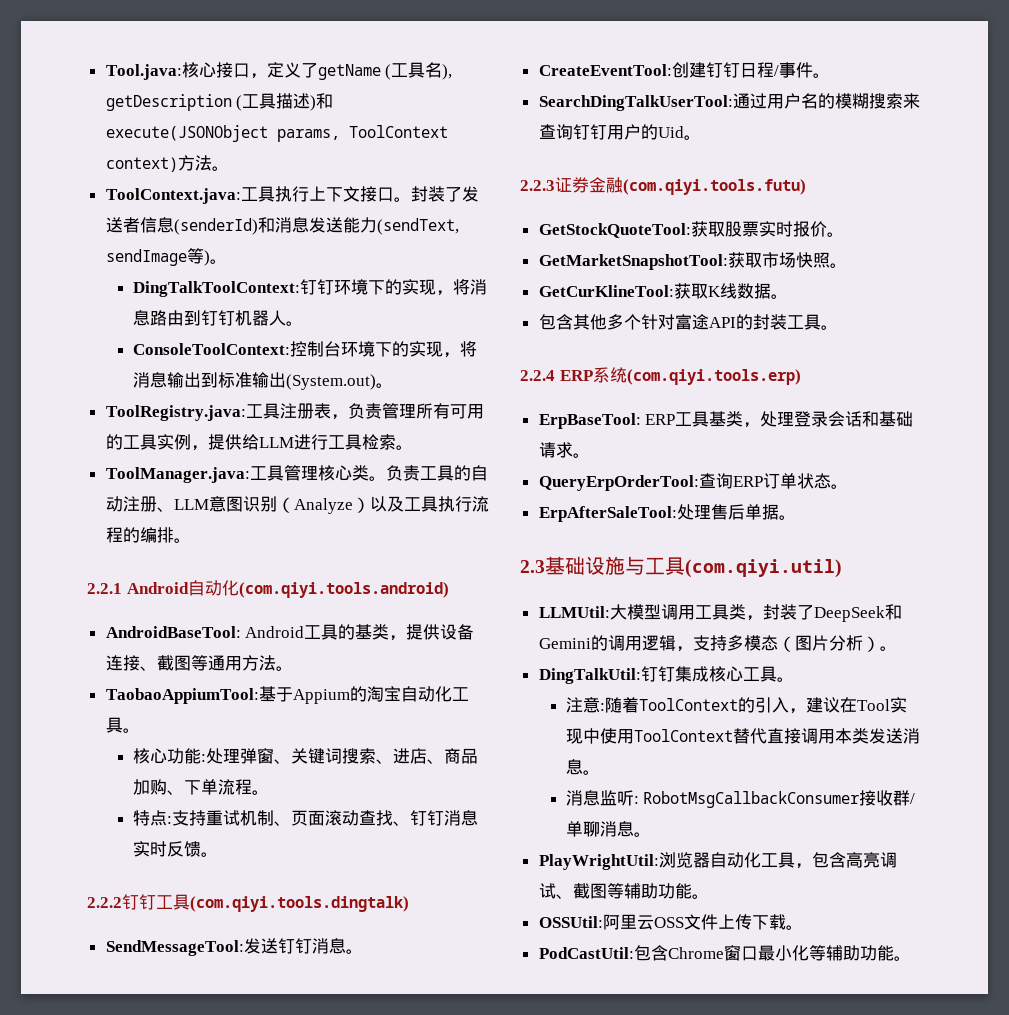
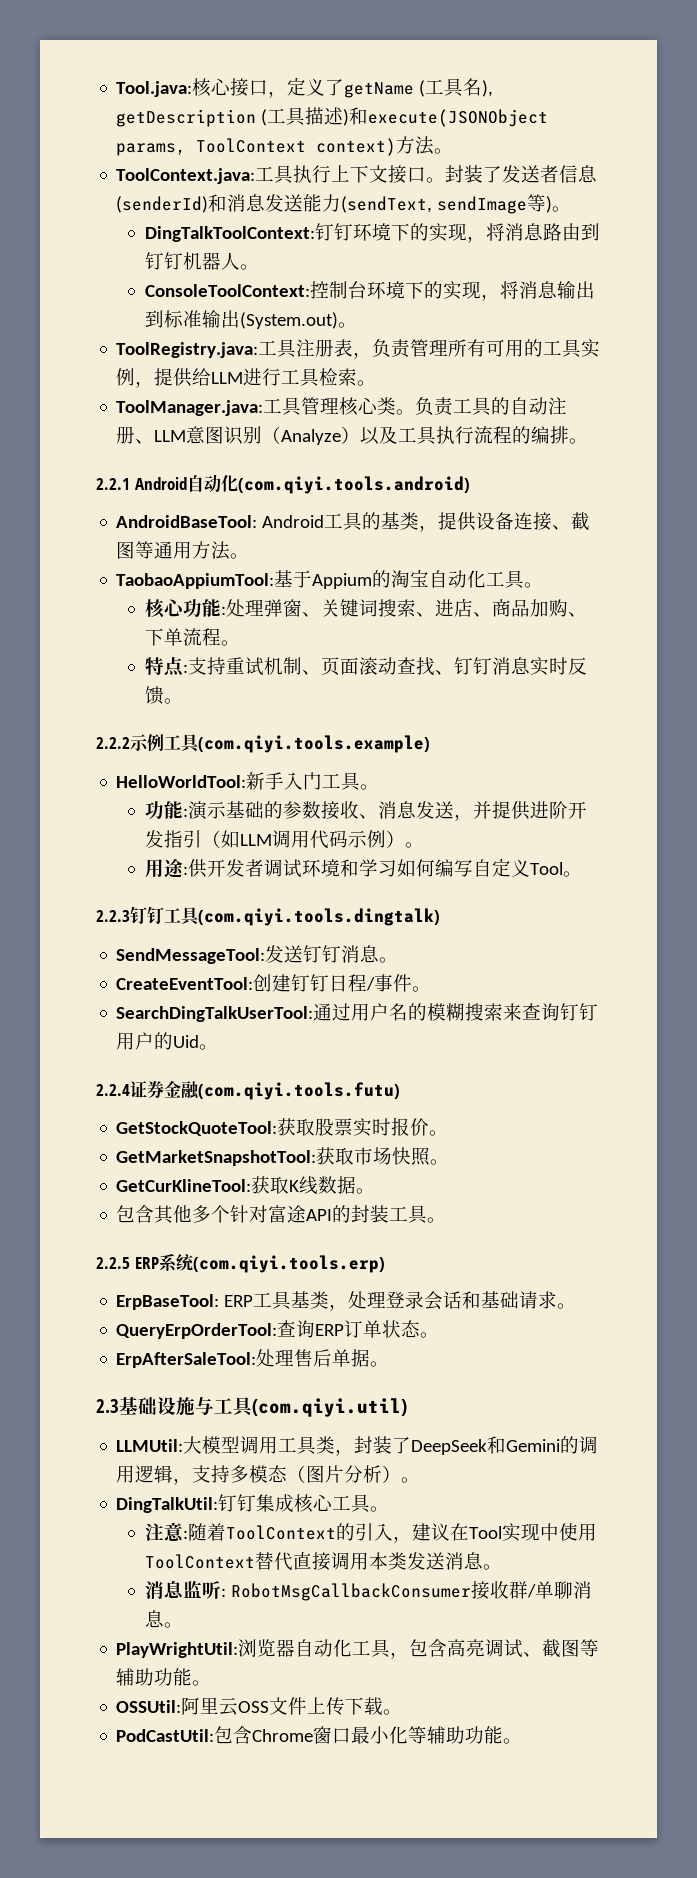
- 2.2.2钉钉工具(com.qiyi.tools.dingtalk)
+ 2.2.2示例工具(com.qiyi.tools.example)
+ HelloWorldTool:新手入门工具。
+ 功能:演示基础的参数接收、消息发送，并提供进阶开发指引（如LLM调用代码示例）。
+ 用途:供开发者调试环境和学习如何编写自定义Tool。
+ 2.2.3钉钉工具(com.qiyi.tools.dingtalk)
- 2.2.3证券金融(com.qiyi.tools.futu)
+ 2.2.4证券金融(com.qiyi.tools.futu)
- 2.2.4 ERP系统(com.qiyi.tools.erp)
+ 2.2.5 ERP系统(com.qiyi.tools.erp)

